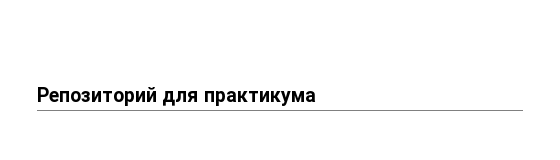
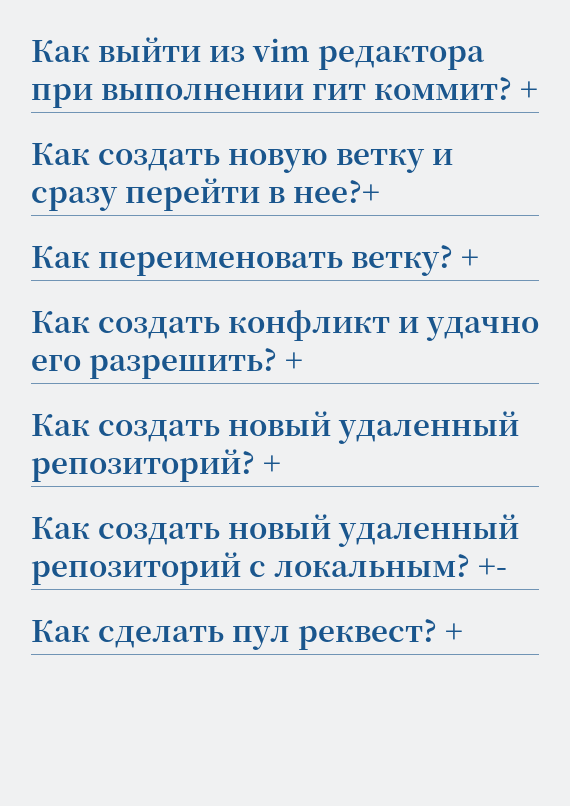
- Репозиторий для практикума
+ Как выйти из vim редактора при выполнении гит коммит? +
+ Как создать новую ветку и сразу перейти в нее?+
+ Как переименовать ветку? +
+ Как создать конфликт и удачно его разрешить? +
+ Как создать новый удаленный репозиторий? +
+ Как создать новый удаленный репозиторий с локальным? +-
+ Как сделать пул реквест? +

